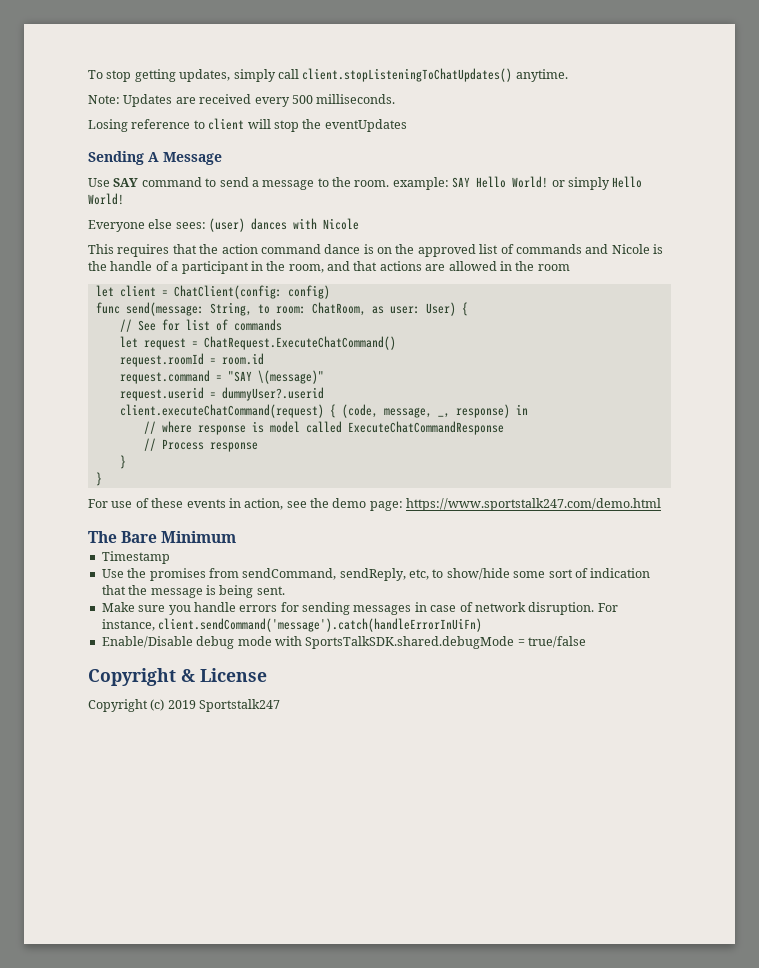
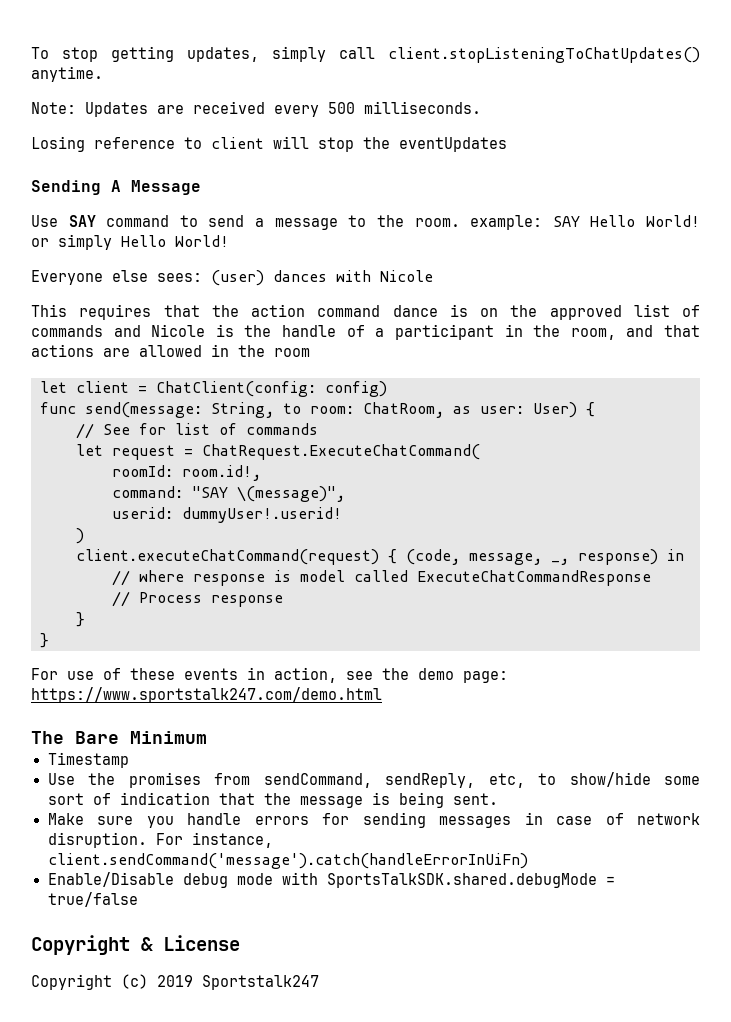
- let request = ChatRequest.ExecuteChatCommand()
- request.roomId = room.id
- request.command = "SAY \(message)"
- request.userid = dummyUser?.userid
+ let request = ChatRequest.ExecuteChatCommand(
+ roomId: room.id!,
+ command: "SAY \(message)",
+ userid: dummyUser!.userid!
+ )

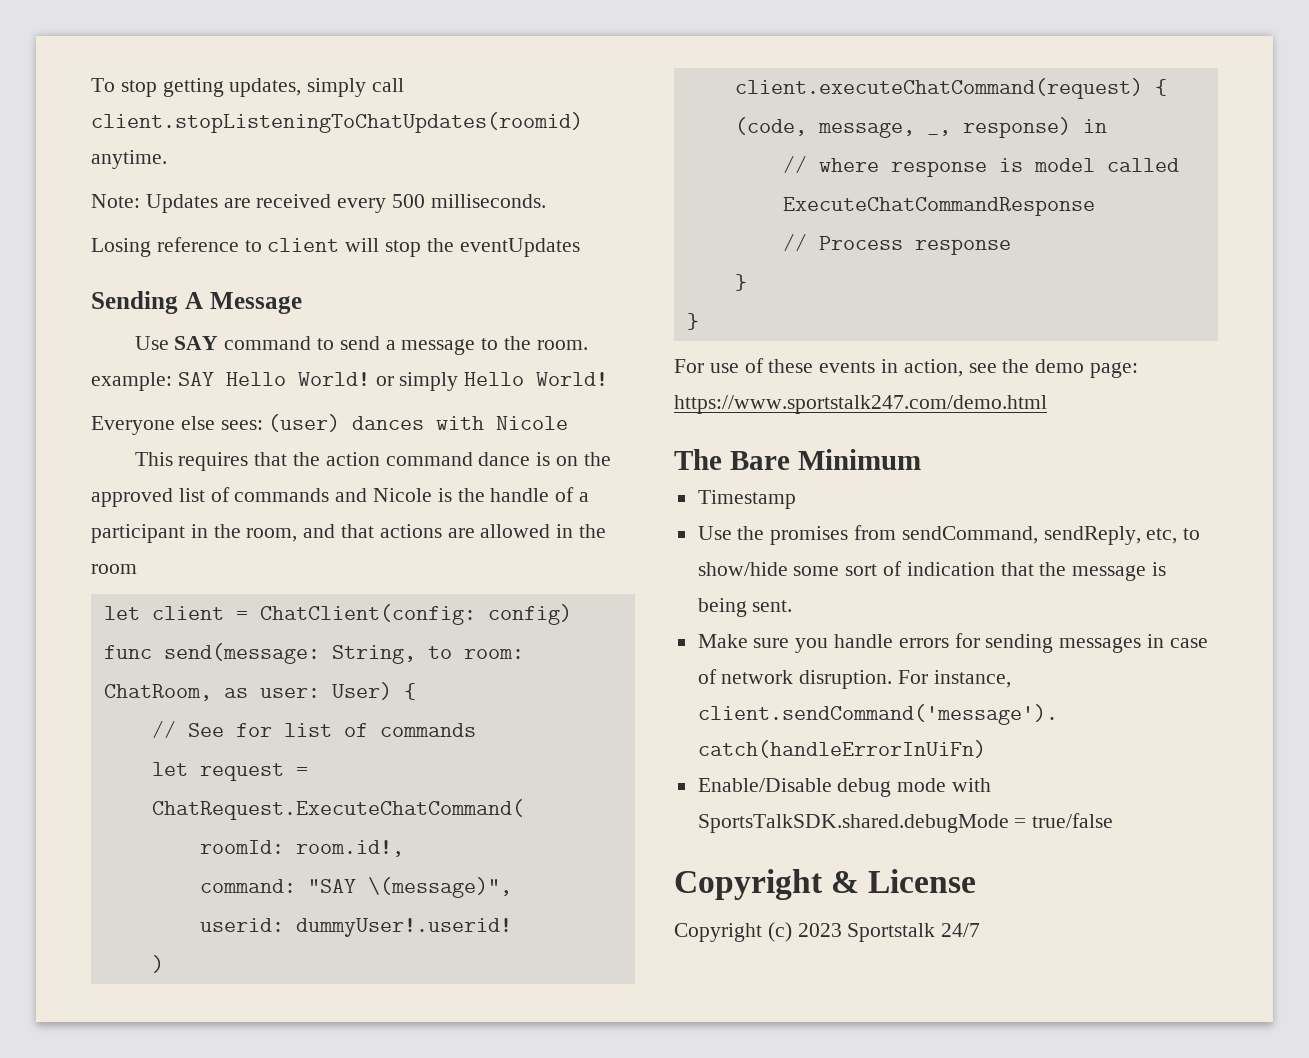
- To stop getting updates, simply call client.stopListeningToChatUpdates() anytime.
+ To stop getting updates, simply call client.stopListeningToChatUpdates(roomid) anytime.
- Copyright (c) 2019 Sportstalk247
+ Copyright (c) 2023 Sportstalk 24/7

